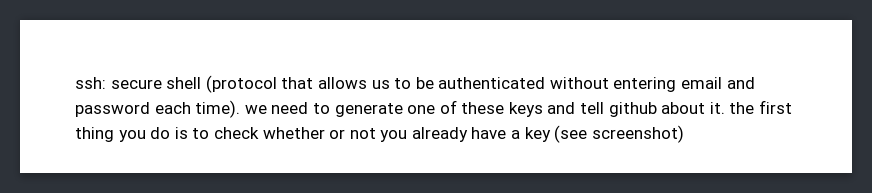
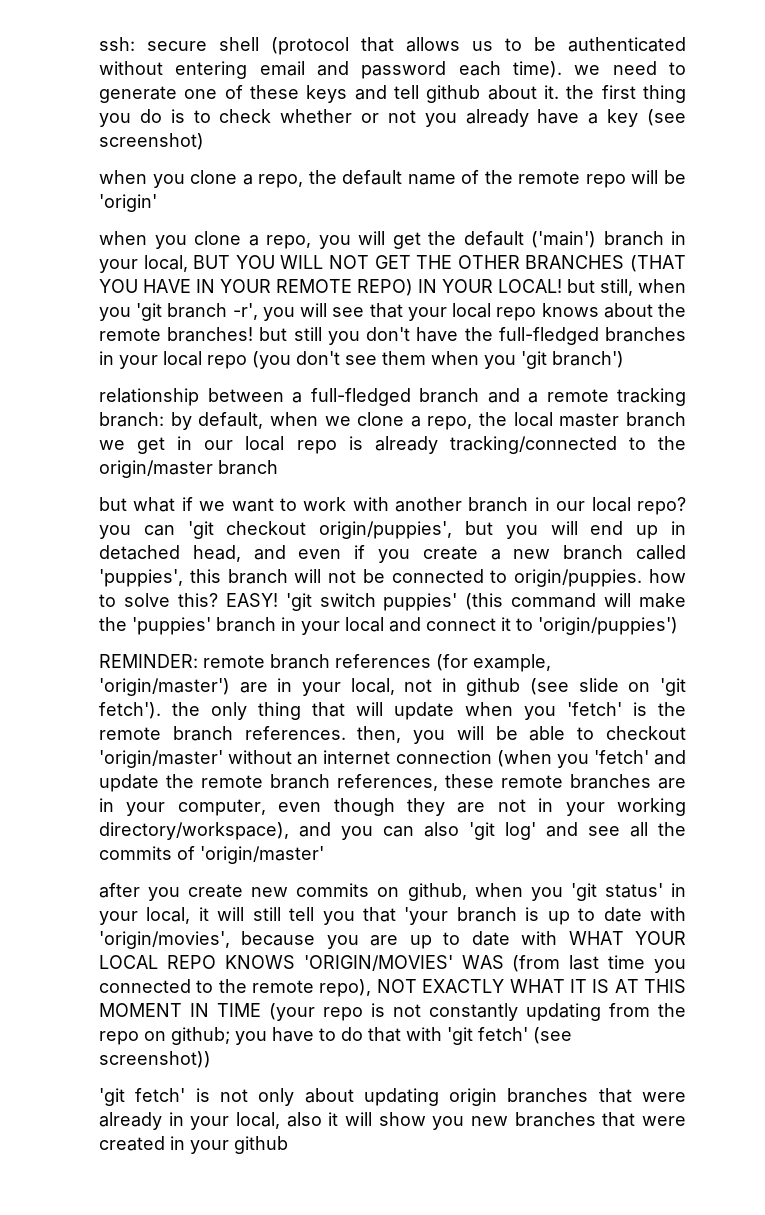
+ when you clone a repo, the default name of the remote repo will be 'origin'
+ when you clone a repo, you will get the default ('main') branch in your local, BUT YOU WILL NOT GET THE OTHER BRANCHES (THAT YOU HAVE IN YOUR REMOTE REPO) IN YOUR LOCAL! but still, when you 'git branch -r', you will see that your local repo knows about the remote branches! but still you don't have the full-fledged branches in your local repo (you don't see them when you 'git branch')
+ relationship between a full-fledged branch and a remote tracking branch: by default, when we clone a repo, the local master branch we get in our local repo is already tracking/connected to the origin/master branch
+ but what if we want to work with another branch in our local repo? you can 'git checkout origin/puppies', but you will end up in detached head, and even if you create a new branch called 'puppies', this branch will not be connected to origin/puppies. how to solve this? EASY! 'git switch puppies' (this command will make the 'puppies' branch in your local and connect it to 'origin/puppies')
+ REMINDER: remote branch references (for example, 'origin/master') are in your local, not in github (see slide on 'git fetch'). the only thing that will update when you 'fetch' is the remote branch references. then, you will be able to checkout 'origin/master' without an internet connection (when you 'fetch' and update the remote branch references, these remote branches are in your computer, even though they are not in your working directory/workspace), and you can also 'git log' and see all the commits of 'origin/master'
+ after you create new commits on github, when you 'git status' in your local, it will still tell you that 'your branch is up to date with 'origin/movies', because you are up to date with WHAT YOUR LOCAL REPO KNOWS 'ORIGIN/MOVIES' WAS (from last time you connected to the remote repo), NOT EXACTLY WHAT IT IS AT THIS MOMENT IN TIME (your repo is not constantly updating from the repo on github; you have to do that with 'git fetch' (see screenshot))
+ 'git fetch' is not only about updating origin branches that were already in your local, also it will show you new branches that were created in your github

